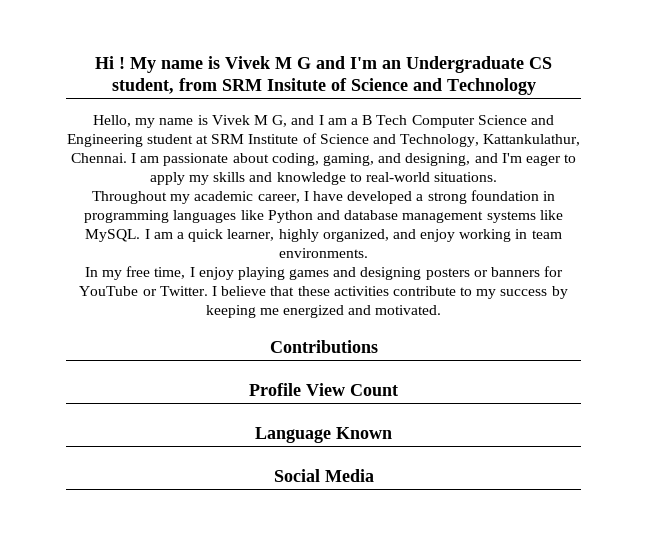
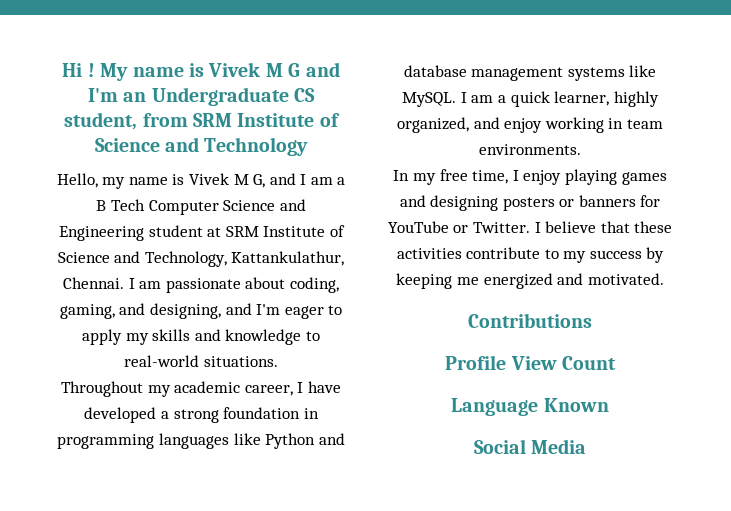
- My name is Vivek M G and I'm an Undergraduate CS student, from SRM Insitute of Science and Technology
+ My name is Vivek M G and I'm an Undergraduate CS student, from SRM Institute of Science and Technology

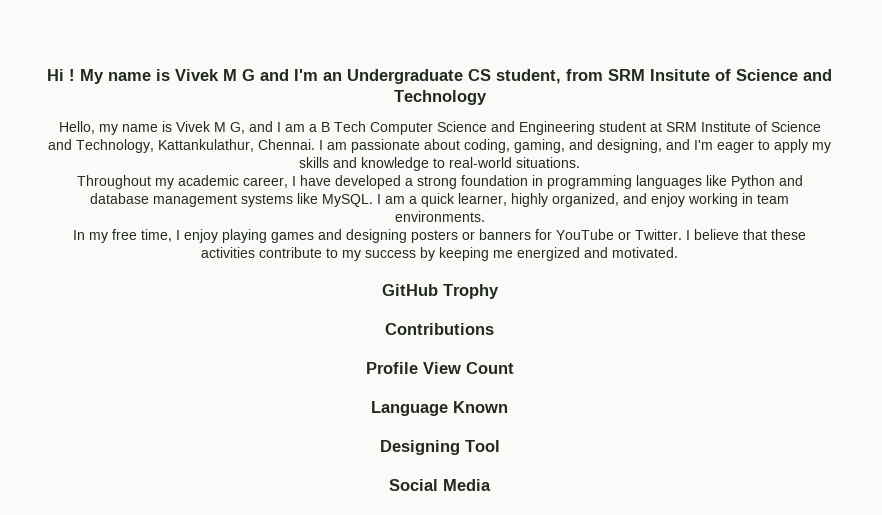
- My name is Vivek M G and I'm an Undergraduate CS student, from SRM Institute of Science and Technology
+ My name is Vivek M G and I'm an Undergraduate CS student, from SRM Insitute of Science and Technology
+ GitHub Trophy
+ Designing Tool

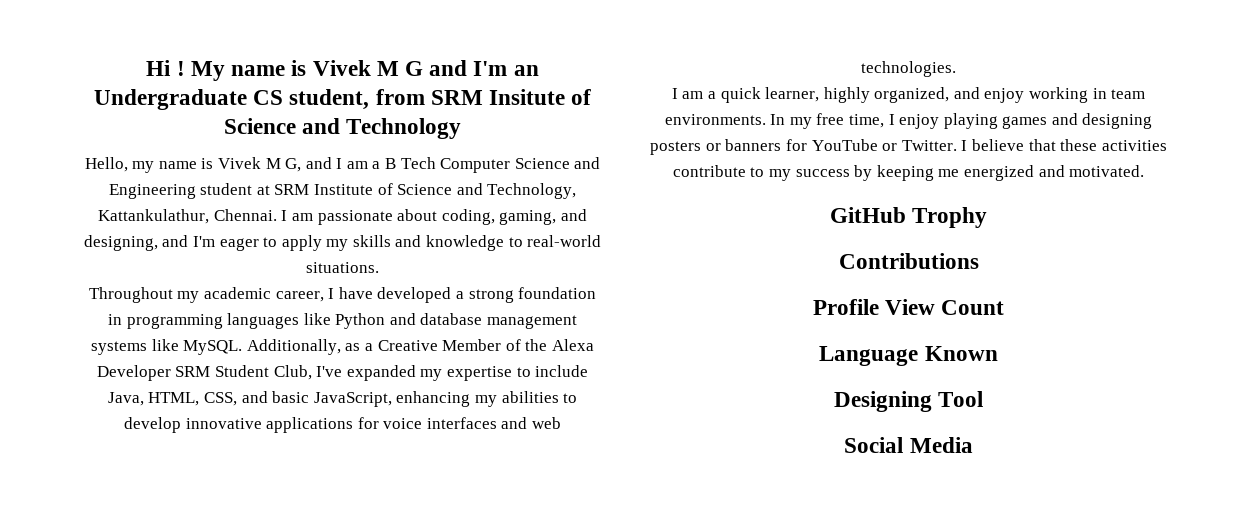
- Throughout my academic career, I have developed a strong foundation in programming languages like Python and database management systems like MySQL. I am a quick learner, highly organized, and enjoy working in team environments.
- In my free time, I enjoy playing games and designing posters or banners for YouTube or Twitter.
+ Throughout my academic career, I have developed a strong foundation in programming languages like Python and database management systems like MySQL. Additionally, as a Creative Member of the Alexa Developer SRM Student Club, I've expanded my expertise to include Java, HTML, CSS, and basic JavaScript, enhancing my abilities to develop innovative applications for voice interfaces and web technologies.
+ I am a quick learner, highly organized, and enjoy working in team environments. In my free time, I enjoy playing games and designing posters or banners for YouTube or Twitter.

